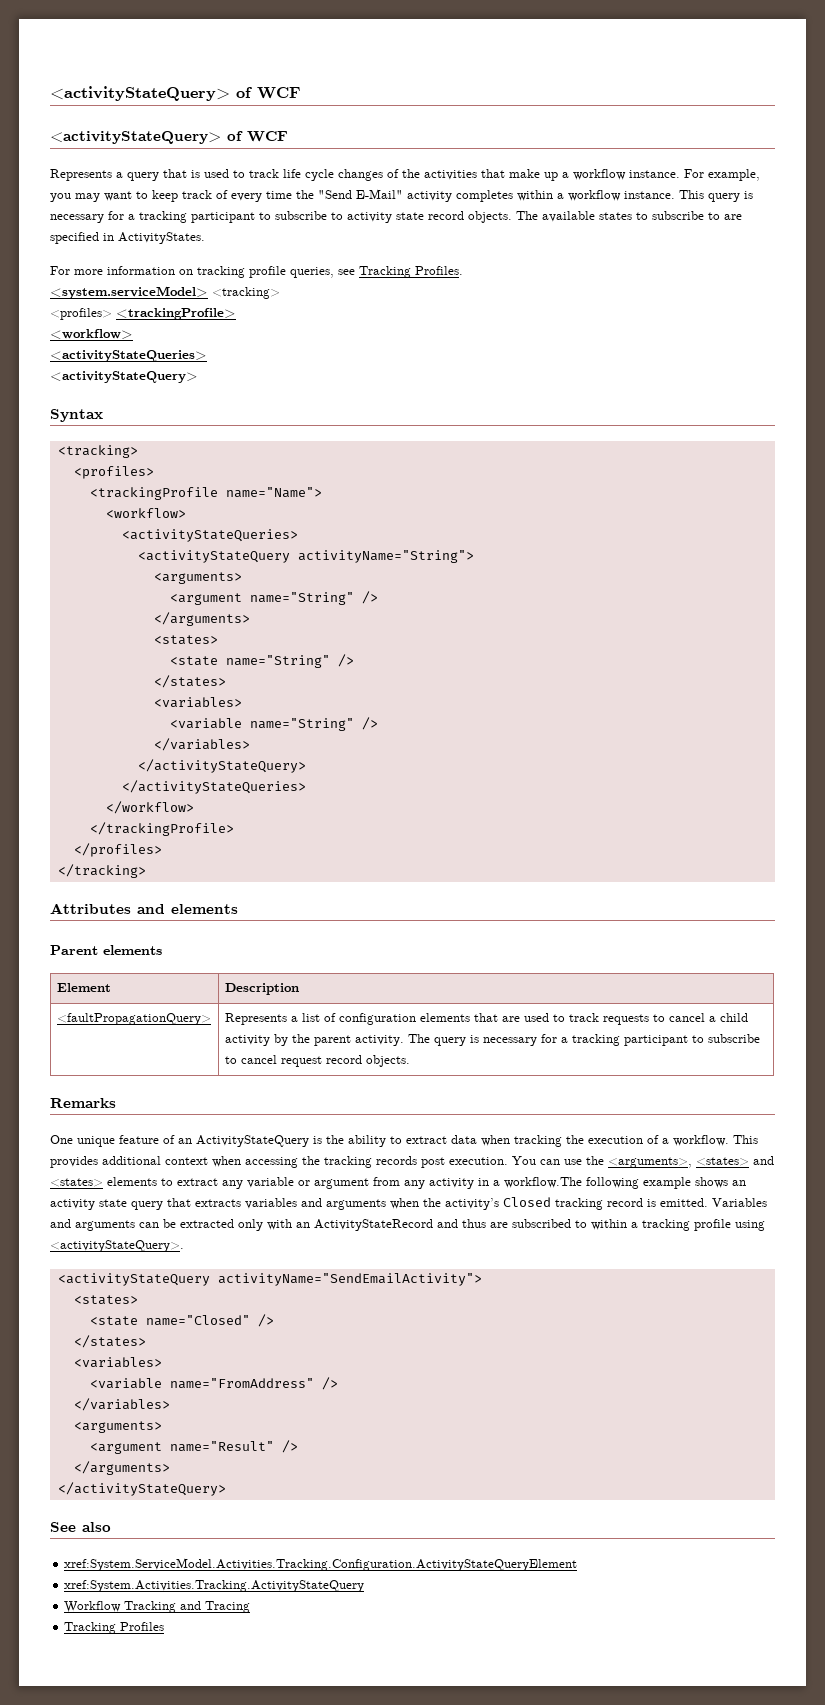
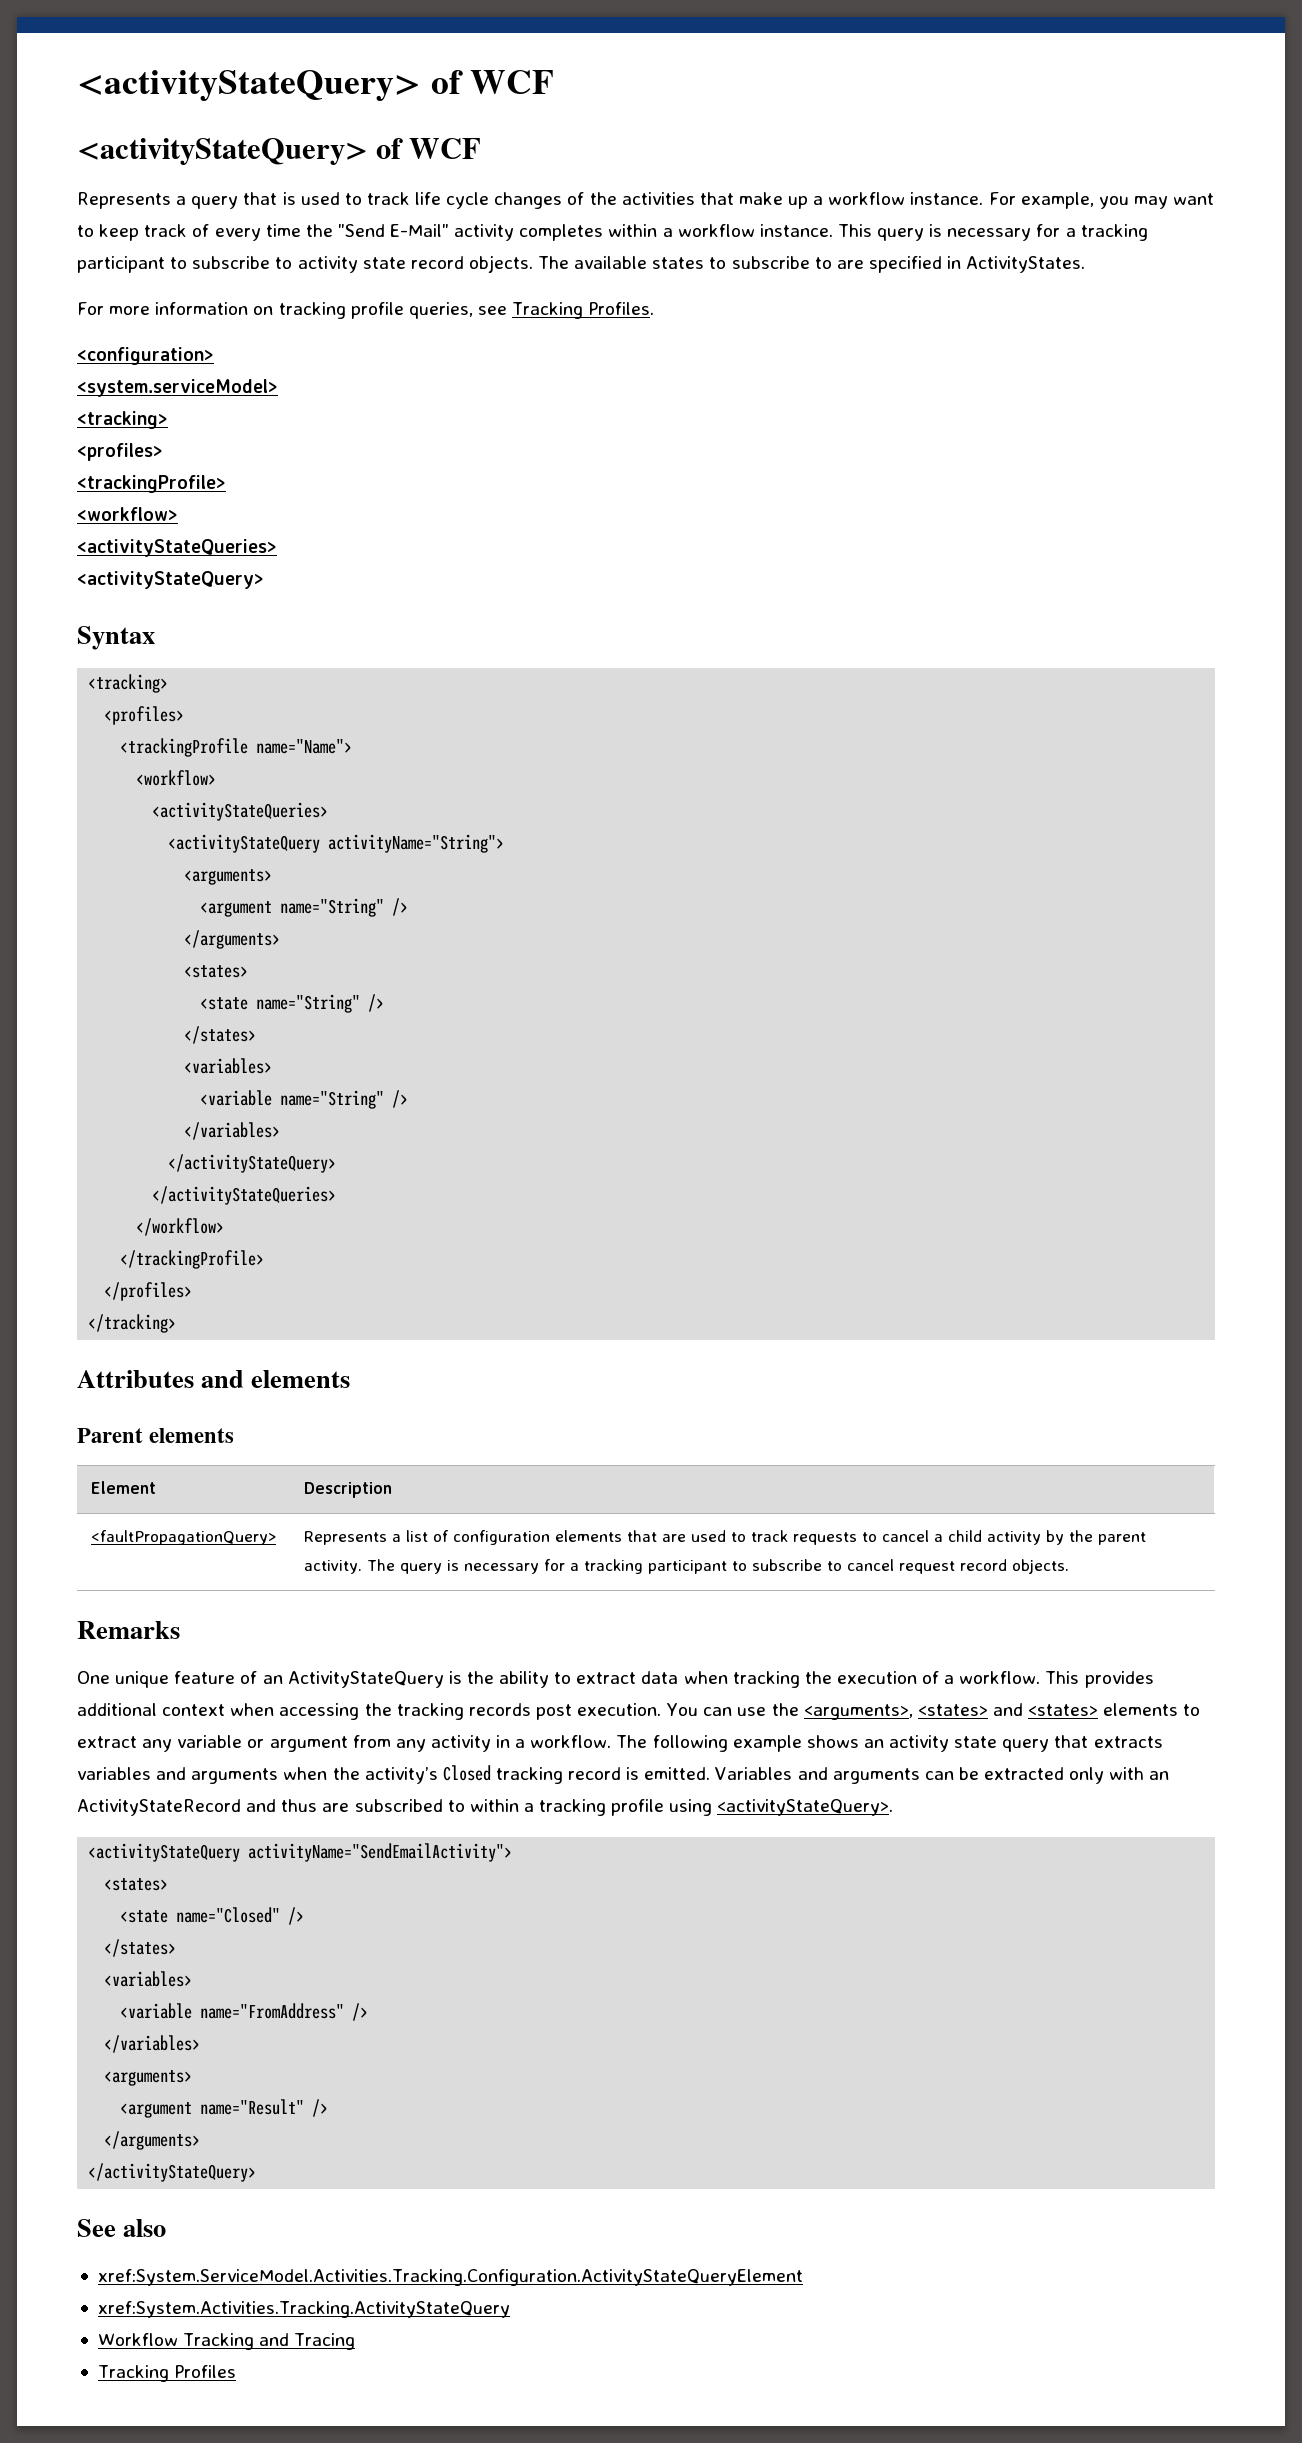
+ <configuration>
- <system.serviceModel> <tracking>
- <profiles> <trackingProfile>
+ <system.serviceModel>
+ <tracking>
+ <profiles>
+ <trackingProfile>
- You can use the <arguments>, <states> and <states> elements to extract any variable or argument from any activity in a workflow.The following example shows an activity state query that extracts variables and arguments when the activity’s Closed tracking record is emitted.
+ You can use the <arguments>, <states> and <states> elements to extract any variable or argument from any activity in a workflow. The following example shows an activity state query that extracts variables and arguments when the activity’s Closed tracking record is emitted.

